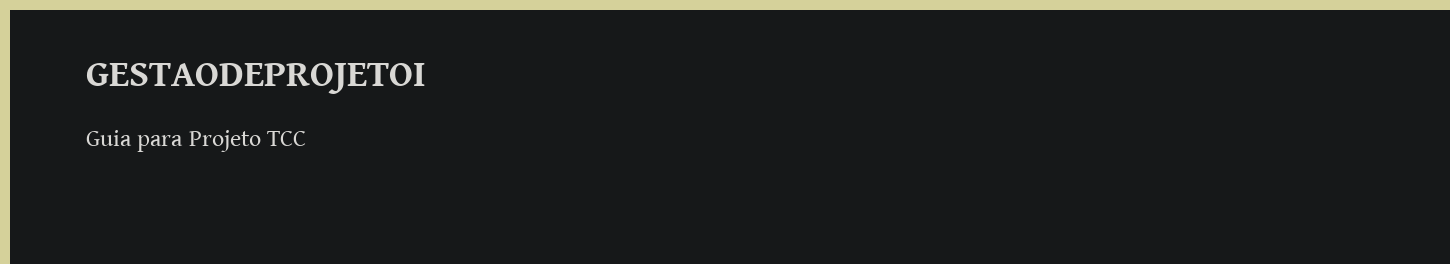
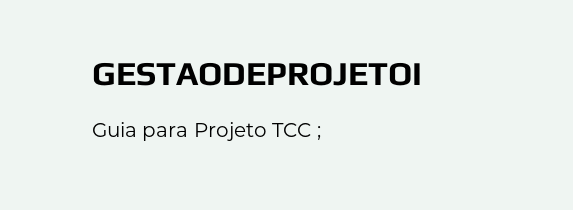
- Guia para Projeto TCC
+ Guia para Projeto TCC ;

